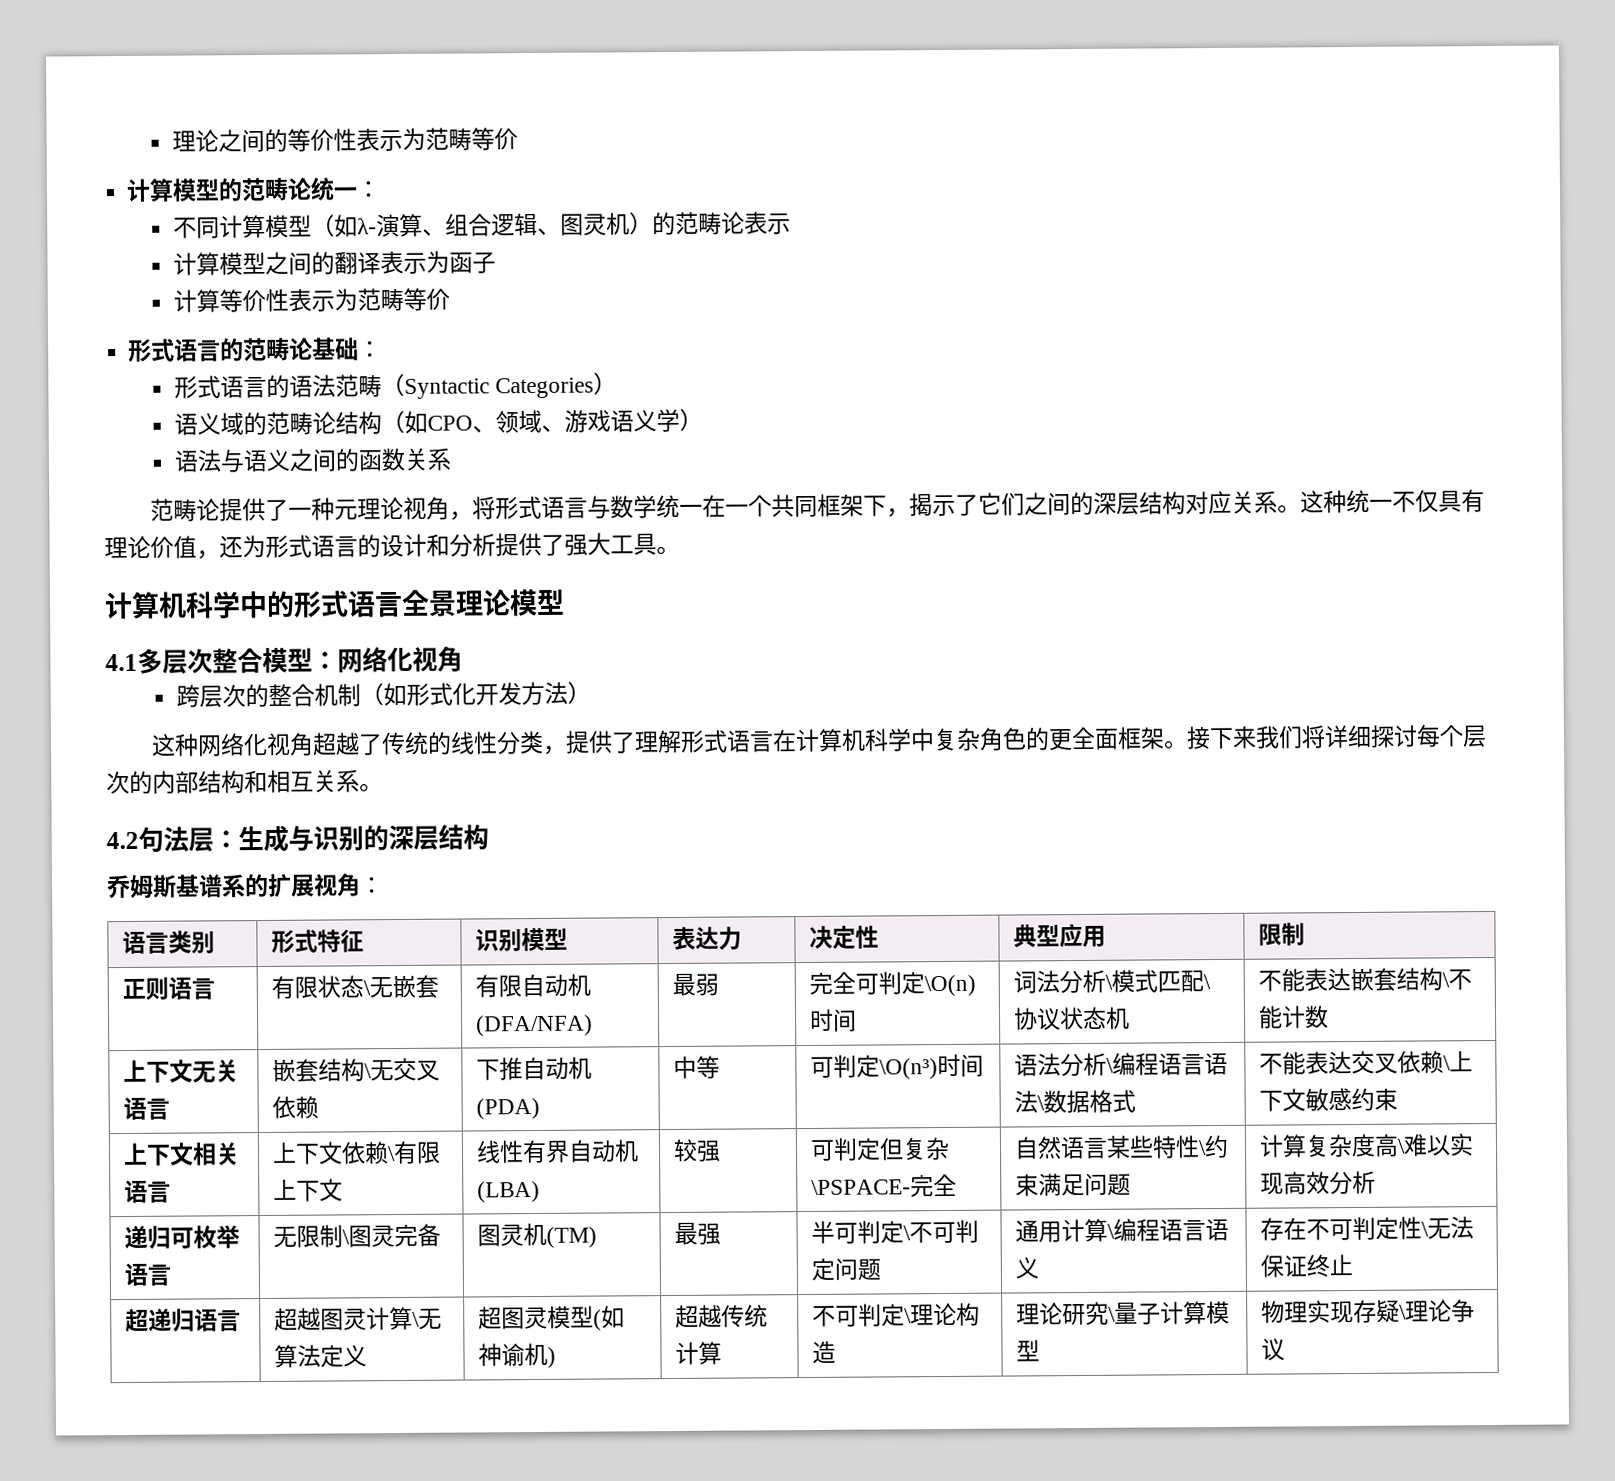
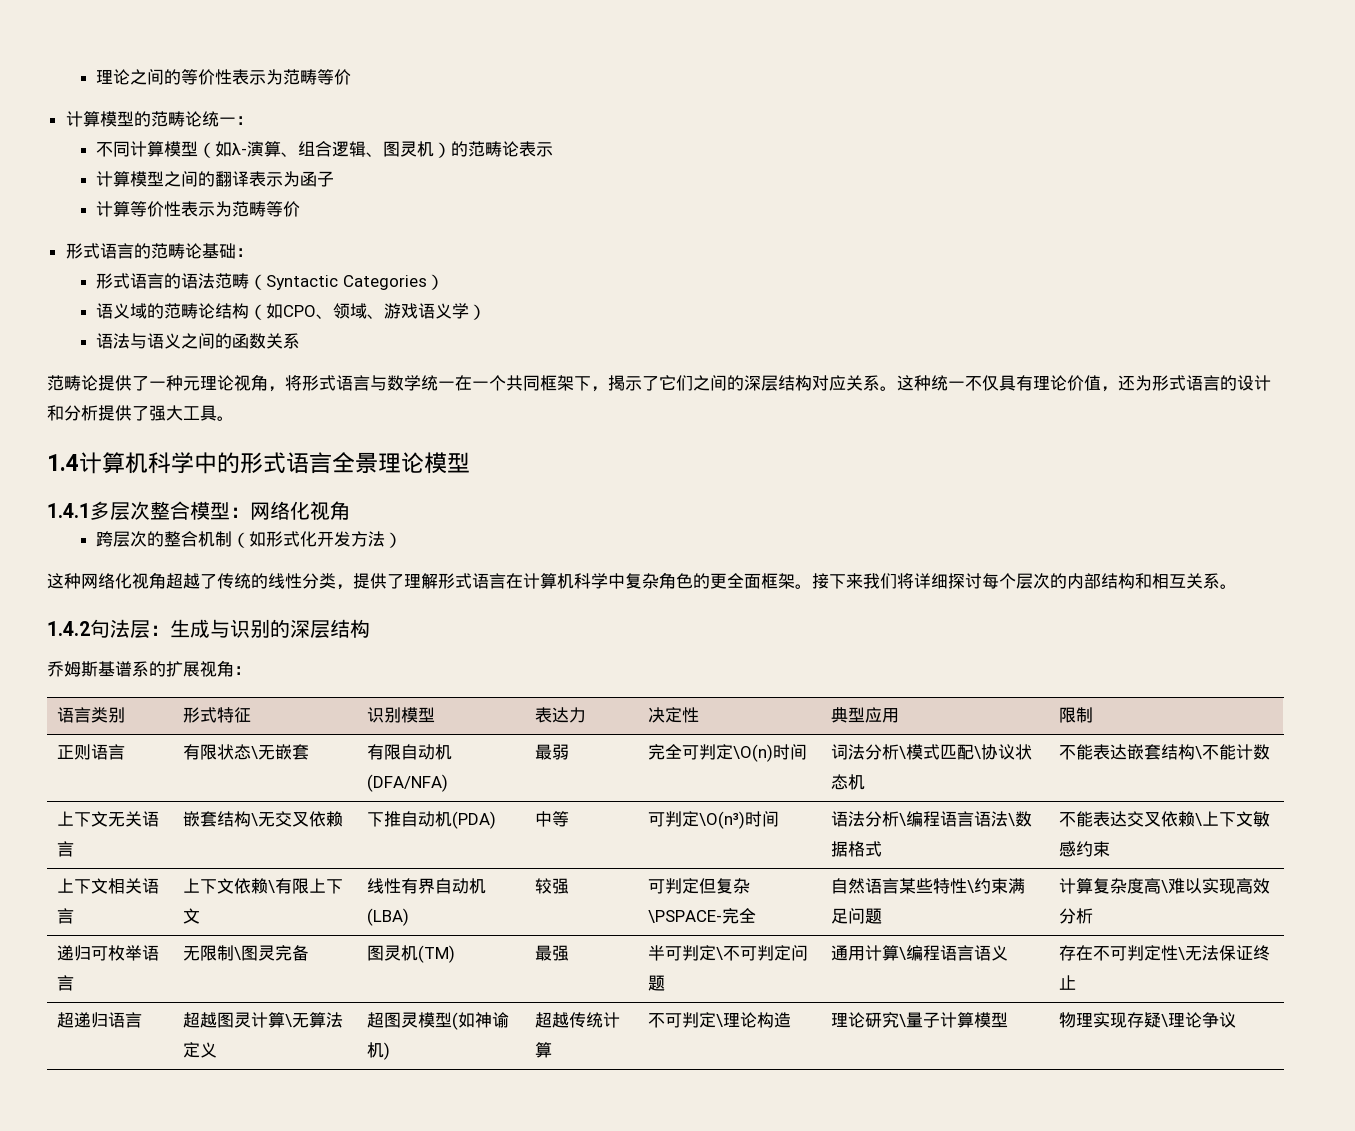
- 计算机科学中的形式语言全景理论模型
+ 1.4计算机科学中的形式语言全景理论模型
- 4.1多层次整合模型：网络化视角
+ 1.4.1多层次整合模型：网络化视角
- 4.2句法层：生成与识别的深层结构
+ 1.4.2句法层：生成与识别的深层结构

